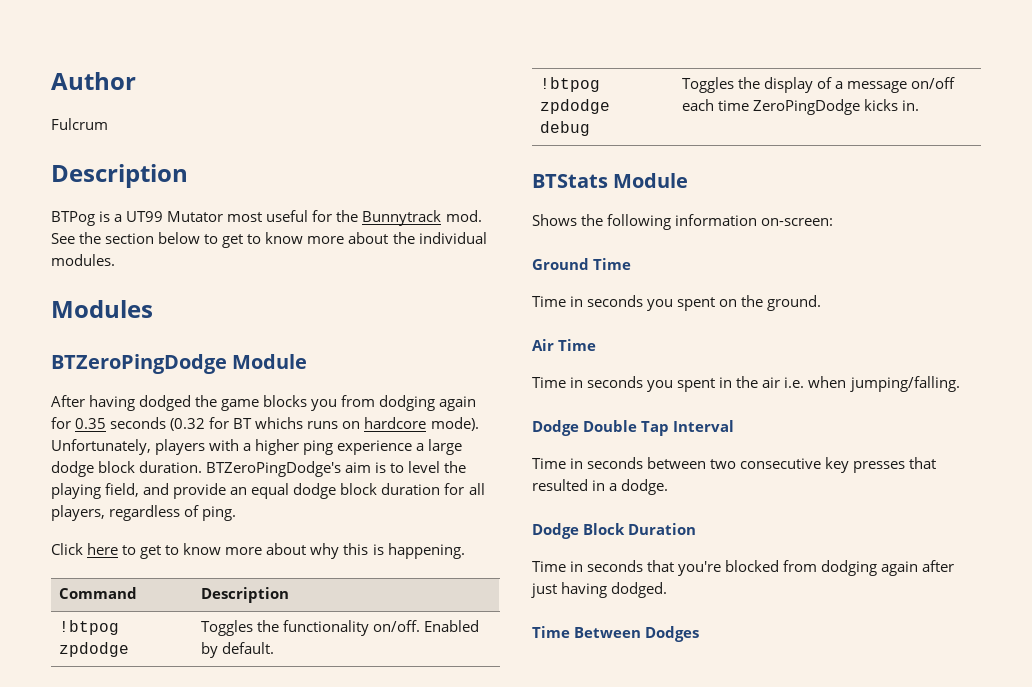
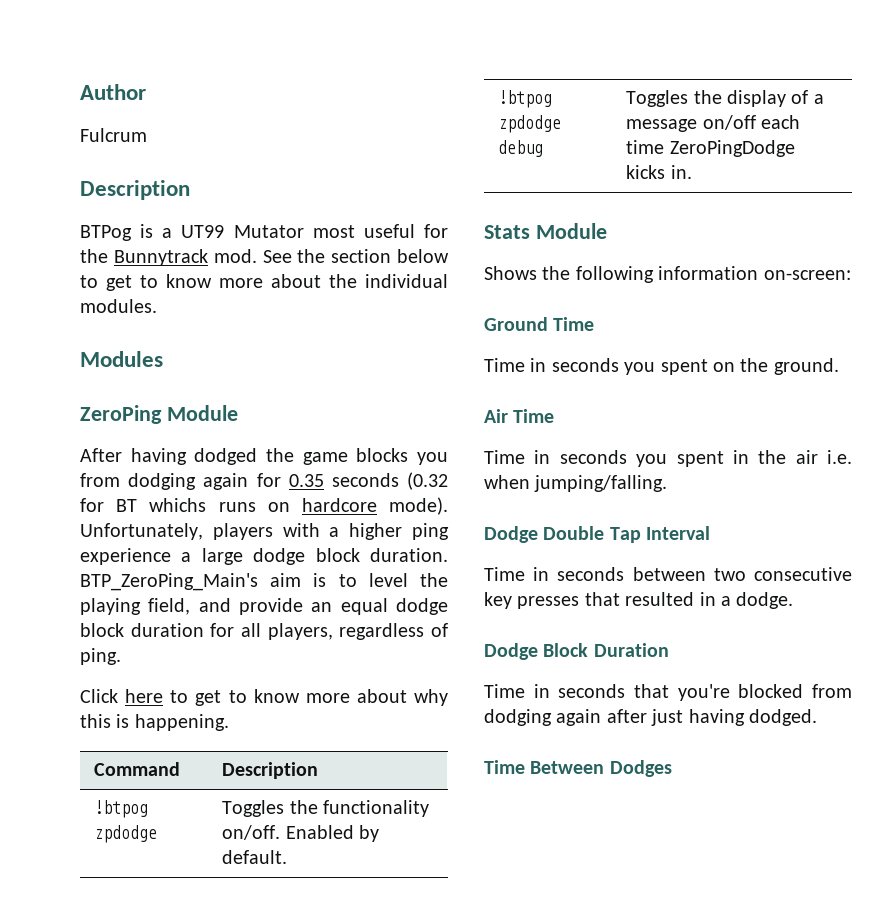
- BTZeroPingDodge Module
+ ZeroPing Module
- BTZeroPingDodge's aim is to level the playing field, and provide an equal dodge block duration for all players, regardless of ping.
+ BTP_ZeroPing_Main's aim is to level the playing field, and provide an equal dodge block duration for all players, regardless of ping.
- BTStats Module
+ Stats Module

